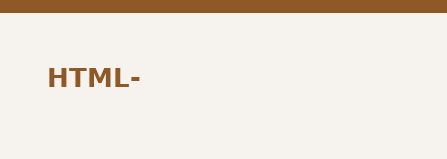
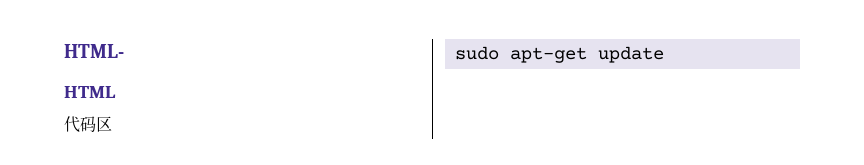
+ HTML
+ 代码区
+ sudo apt-get update

